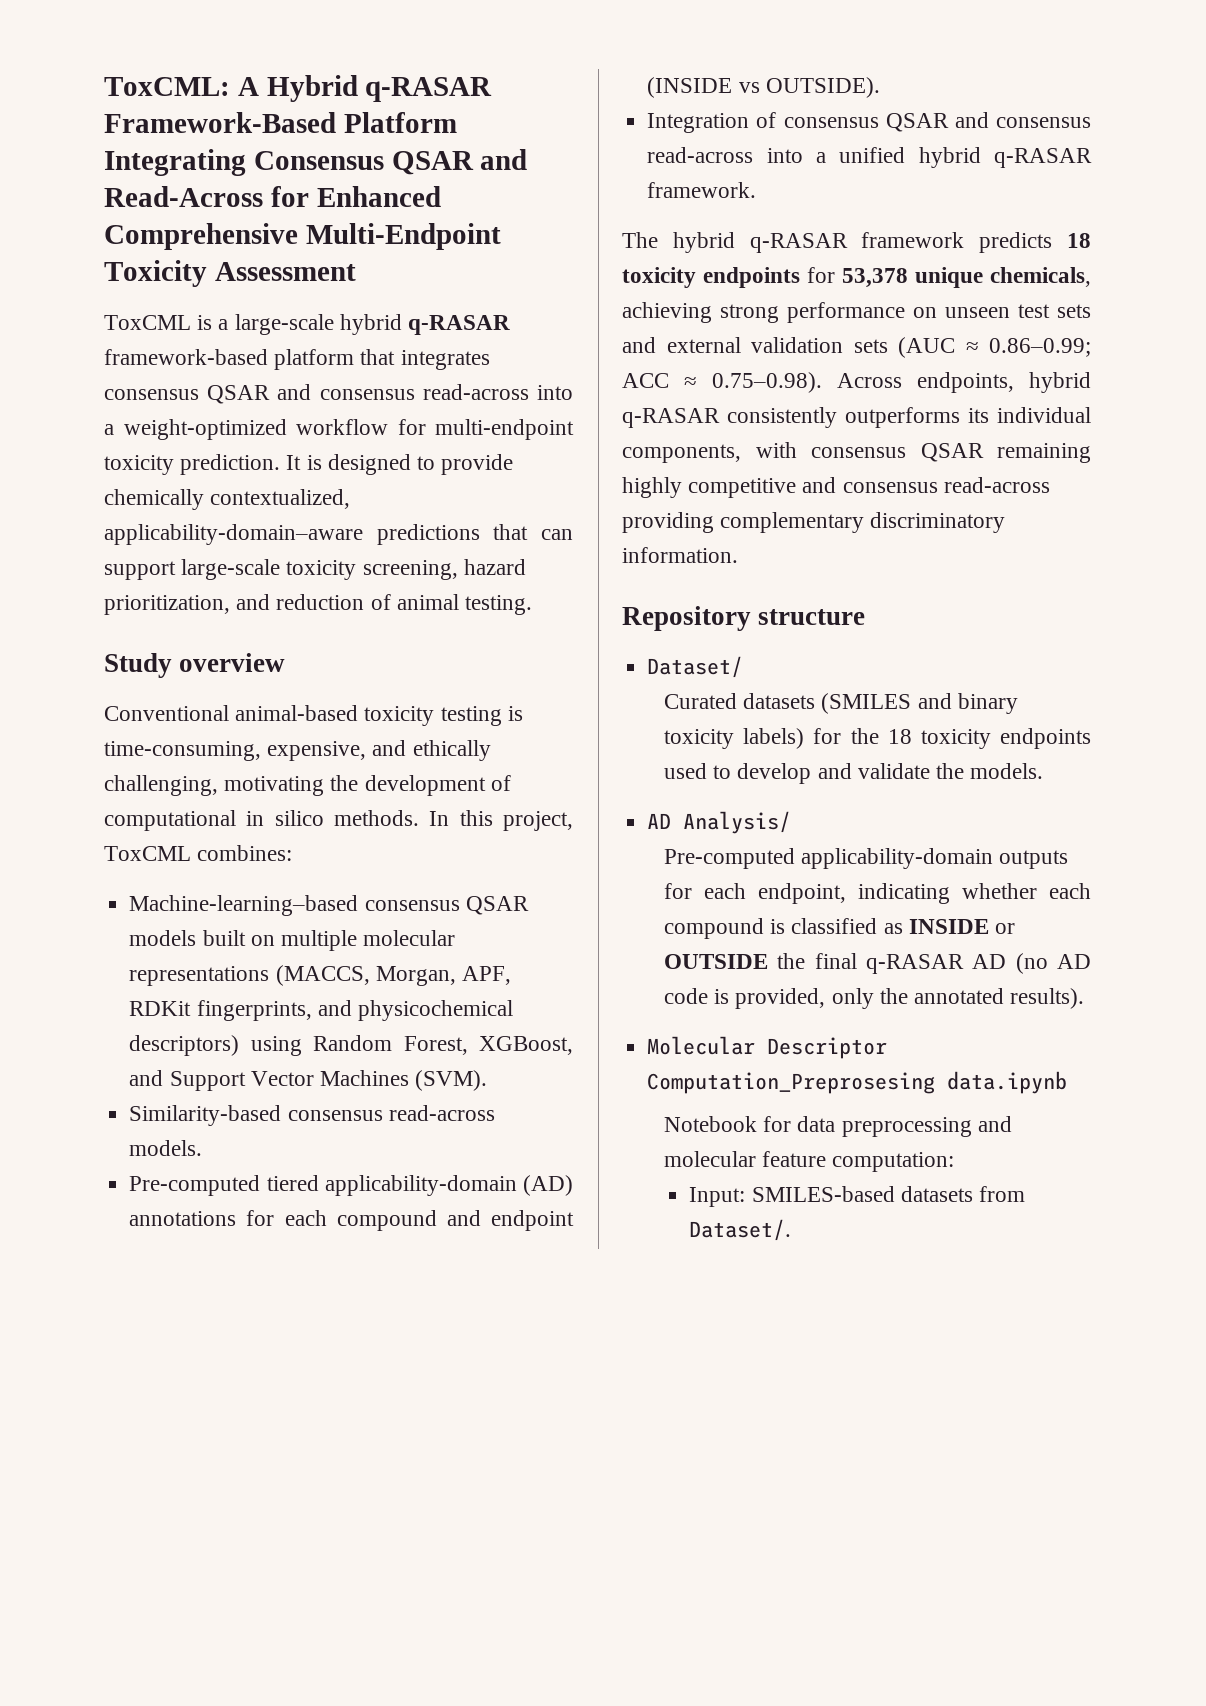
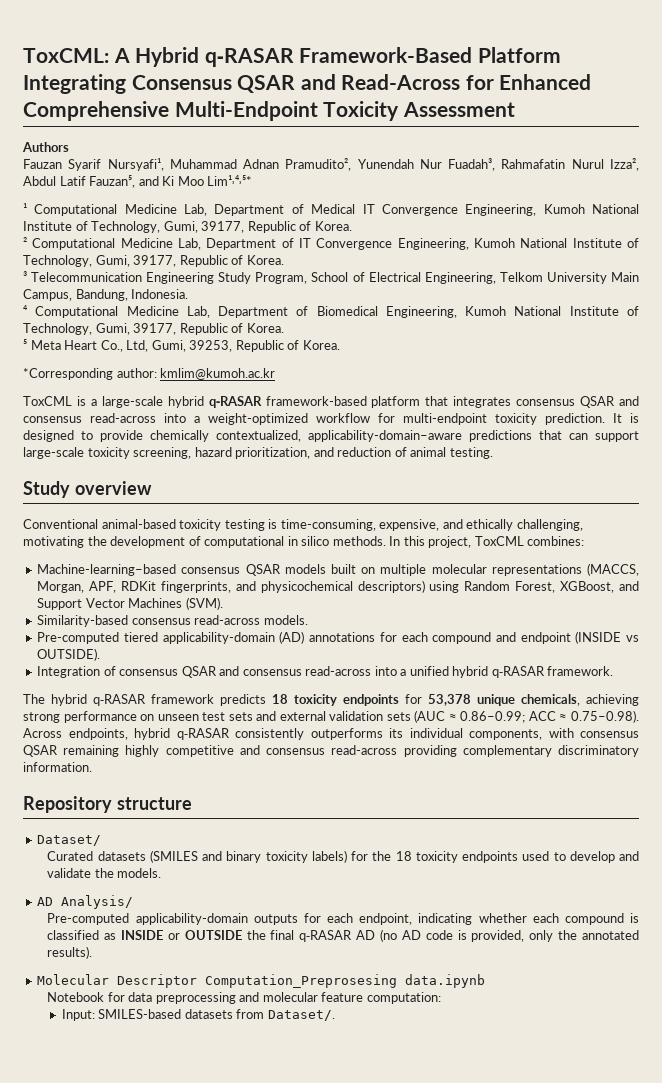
+ Authors
+ Fauzan Syarif Nursyafi¹, Muhammad Adnan Pramudito², Yunendah Nur Fuadah³, Rahmafatin Nurul Izza², Abdul Latif Fauzan⁵, and Ki Moo Lim¹˒⁴˒⁵*
+ ¹ Computational Medicine Lab, Department of Medical IT Convergence Engineering, Kumoh National Institute of Technology, Gumi, 39177, Republic of Korea.
+ ² Computational Medicine Lab, Department of IT Convergence Engineering, Kumoh National Institute of Technology, Gumi, 39177, Republic of Korea.
+ ³ Telecommunication Engineering Study Program, School of Electrical Engineering, Telkom University Main Campus, Bandung, Indonesia.
+ ⁴ Computational Medicine Lab, Department of Biomedical Engineering, Kumoh National Institute of Technology, Gumi, 39177, Republic of Korea.
+ ⁵ Meta Heart Co., Ltd, Gumi, 39253, Republic of Korea.
+ *Corresponding author: kmlim@kumoh.ac.kr

